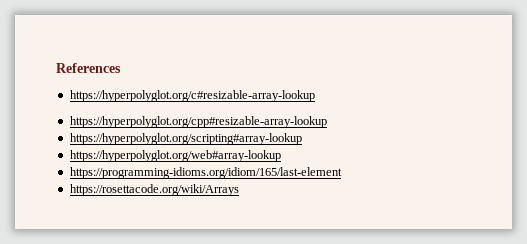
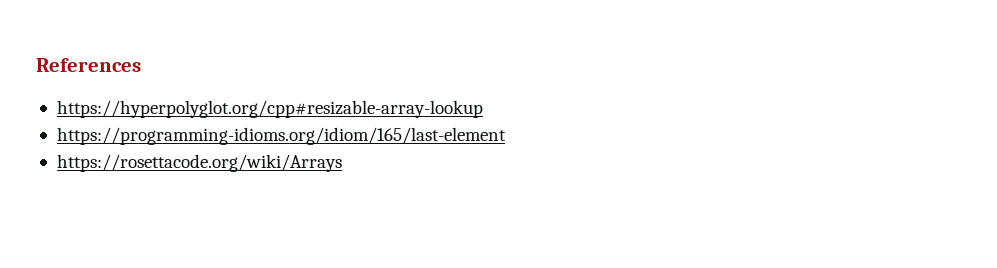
- https://hyperpolyglot.org/c#resizable-array-lookup
- https://hyperpolyglot.org/scripting#array-lookup
- https://hyperpolyglot.org/web#array-lookup

